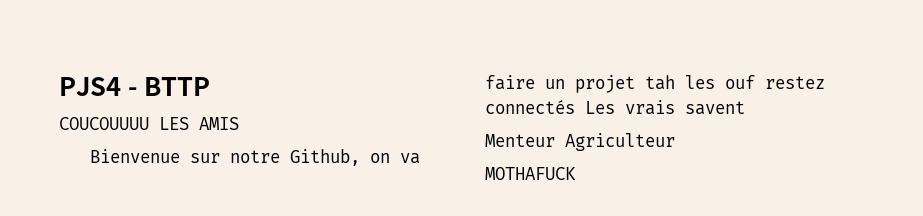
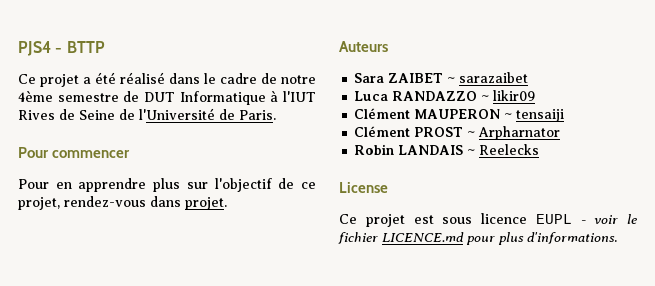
- COUCOUUUU LES AMIS
- Bienvenue sur notre Github, on va faire un projet tah les ouf restez connectés Les vrais savent
- Menteur Agriculteur
- MOTHAFUCK
+ Ce projet a été réalisé dans le cadre de notre 4ème semestre de DUT Informatique à l'IUT Rives de Seine de l'Université de Paris.
+ Pour commencer
+ Pour en apprendre plus sur l'objectif de ce projet, rendez-vous dans projet.
+ Auteurs
+ Sara ZAIBET ~ sarazaibet
+ Luca RANDAZZO ~ likir09
+ Clément MAUPERON ~ tensaiji
+ Clément PROST ~ Arpharnator
+ Robin LANDAIS ~ Reelecks
+ License
+ Ce projet est sous licence EUPL - voir le fichier LICENCE.md pour plus d'informations.

